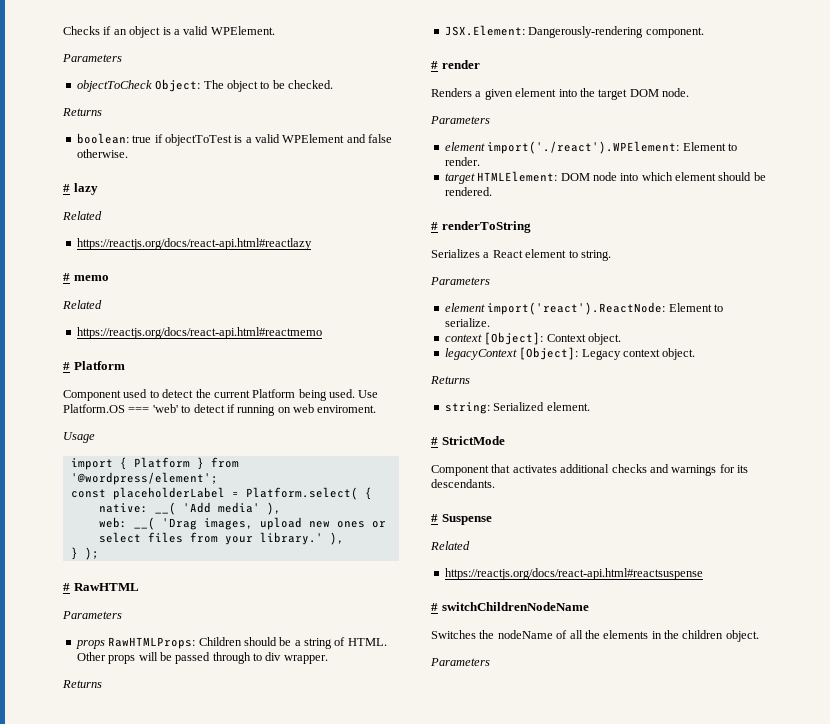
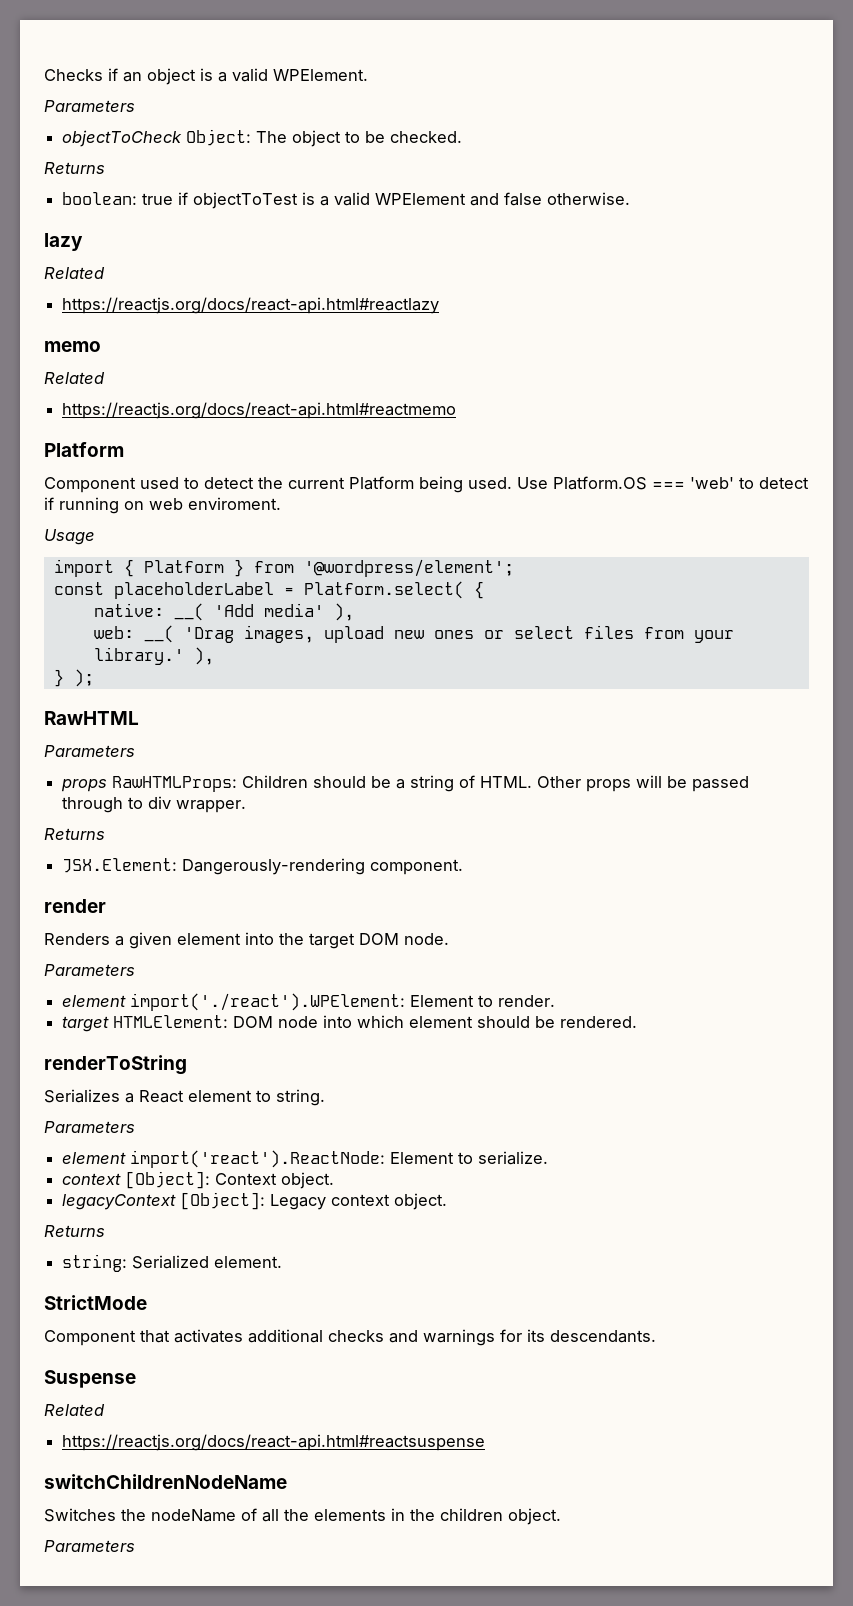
- # lazy
+ lazy
- # memo
+ memo
  https://reactjs.org/docs/react-api.html#reactmemo
- # Platform
+ Platform
- # RawHTML
+ RawHTML
- # render
+ render
- # renderToString
+ renderToString
- # StrictMode
+ StrictMode
- # Suspense
+ Suspense
- # switchChildrenNodeName
+ switchChildrenNodeName

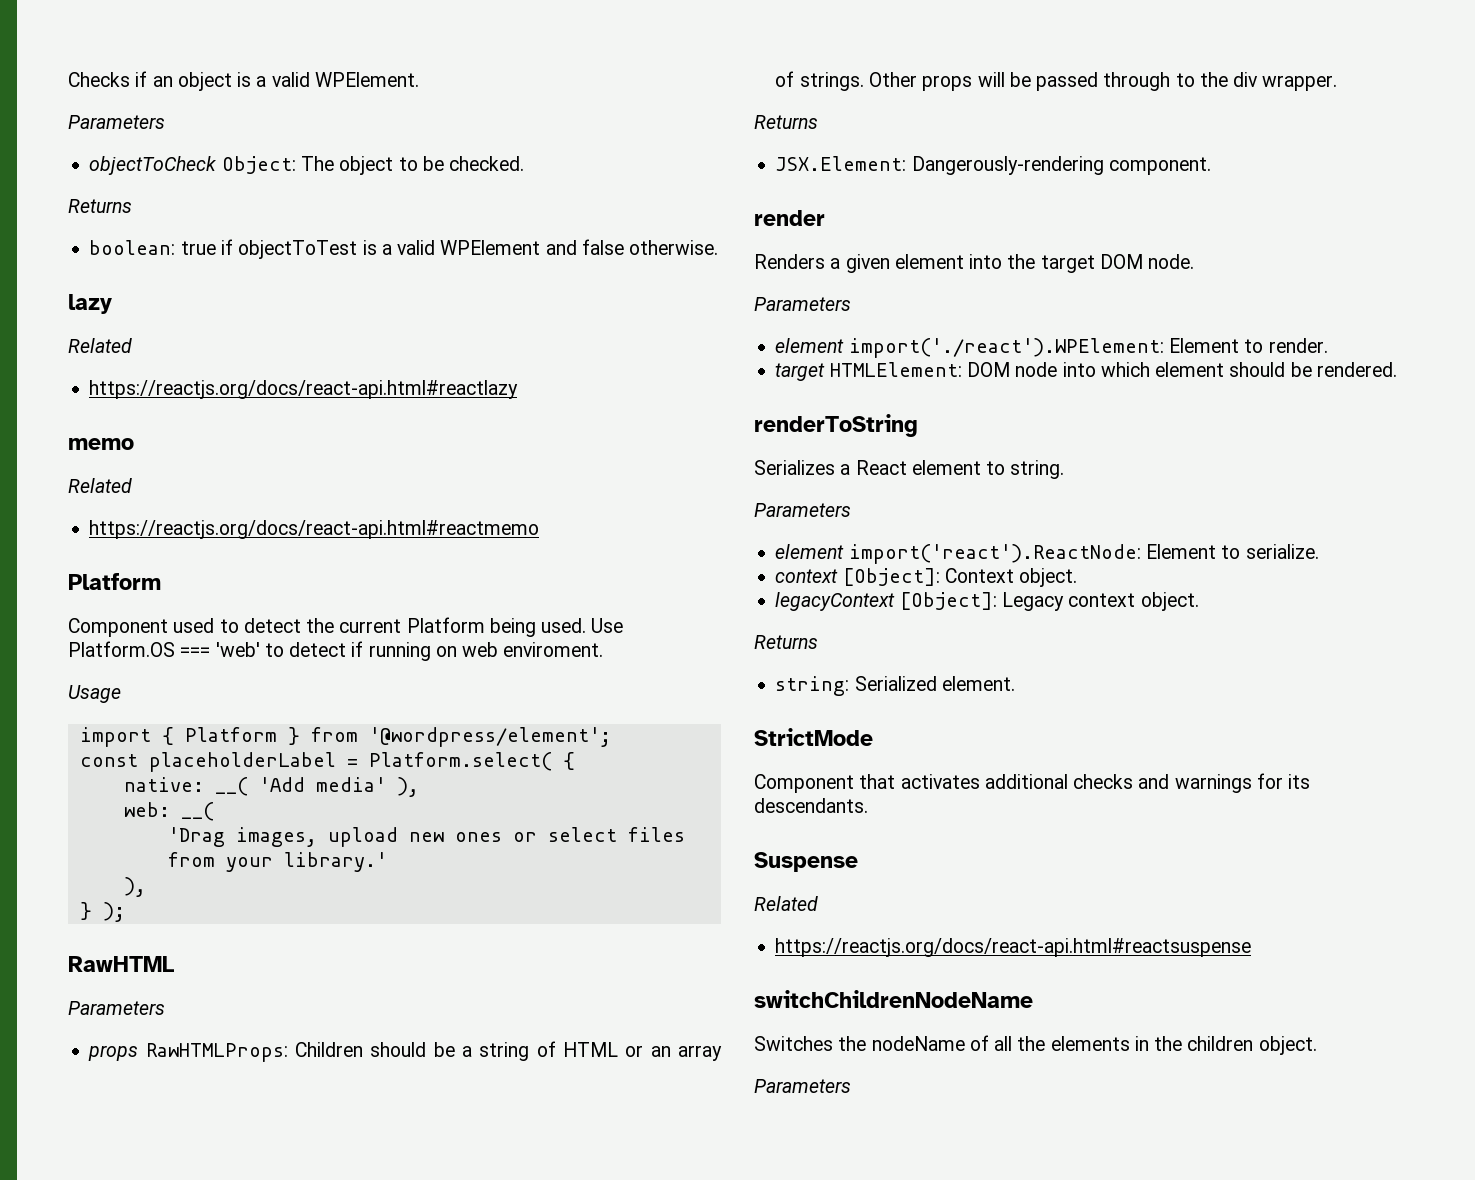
- web: __( 'Drag images, upload new ones or select files from your library.' ),
+ web: __(
+ 'Drag images, upload new ones or select files from your library.'
+ ),
- props RawHTMLProps: Children should be a string of HTML.
+ props RawHTMLProps: Children should be a string of HTML or an array of strings.
- Other props will be passed through to div wrapper.
+ Other props will be passed through to the div wrapper.

